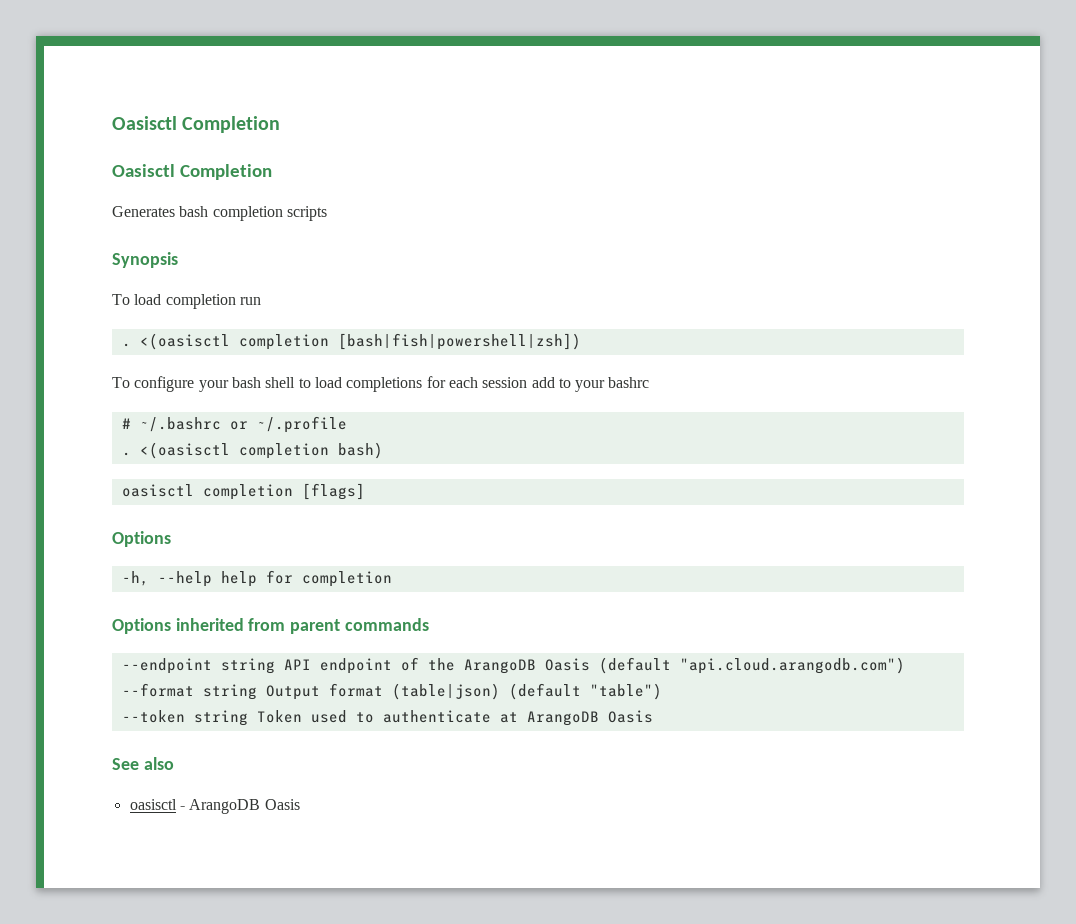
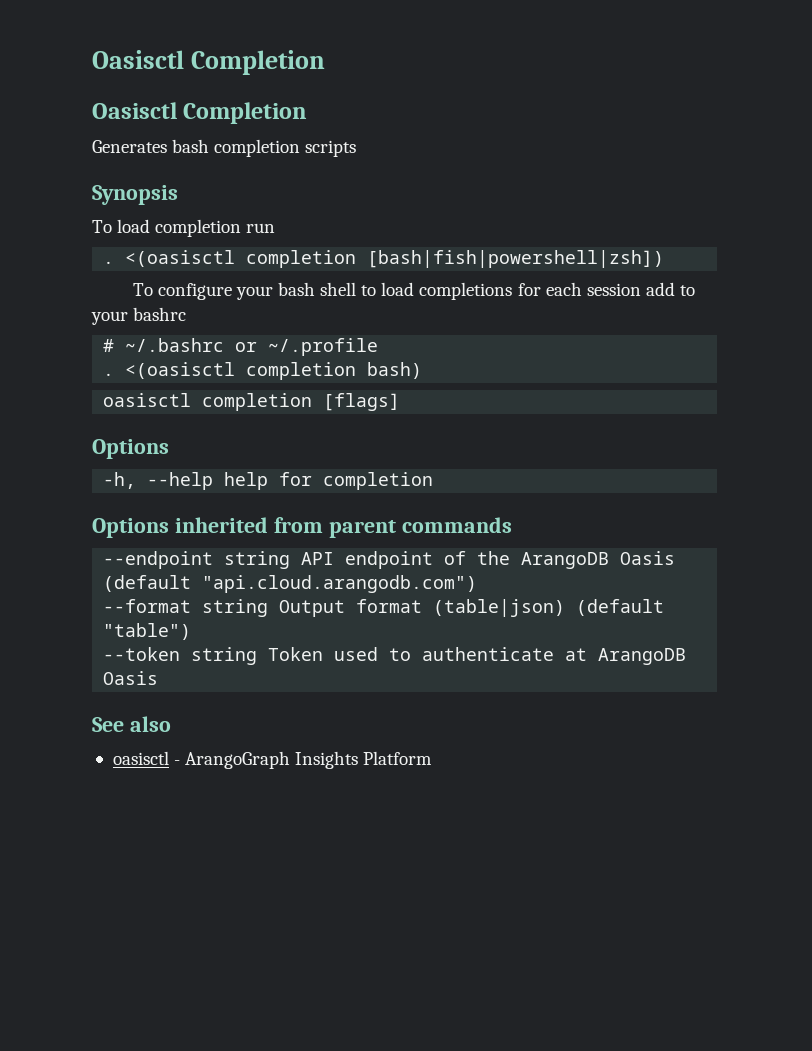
- oasisctl - ArangoDB Oasis
+ oasisctl - ArangoGraph Insights Platform

